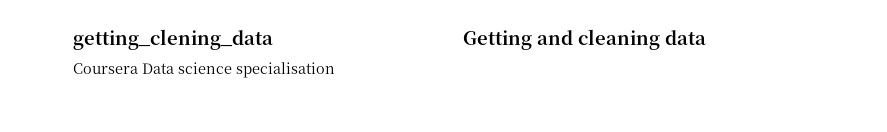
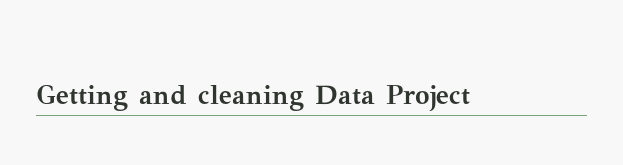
- getting_clening_data
- Coursera Data science specialisation
- Getting and cleaning data
+ Getting and cleaning Data Project

